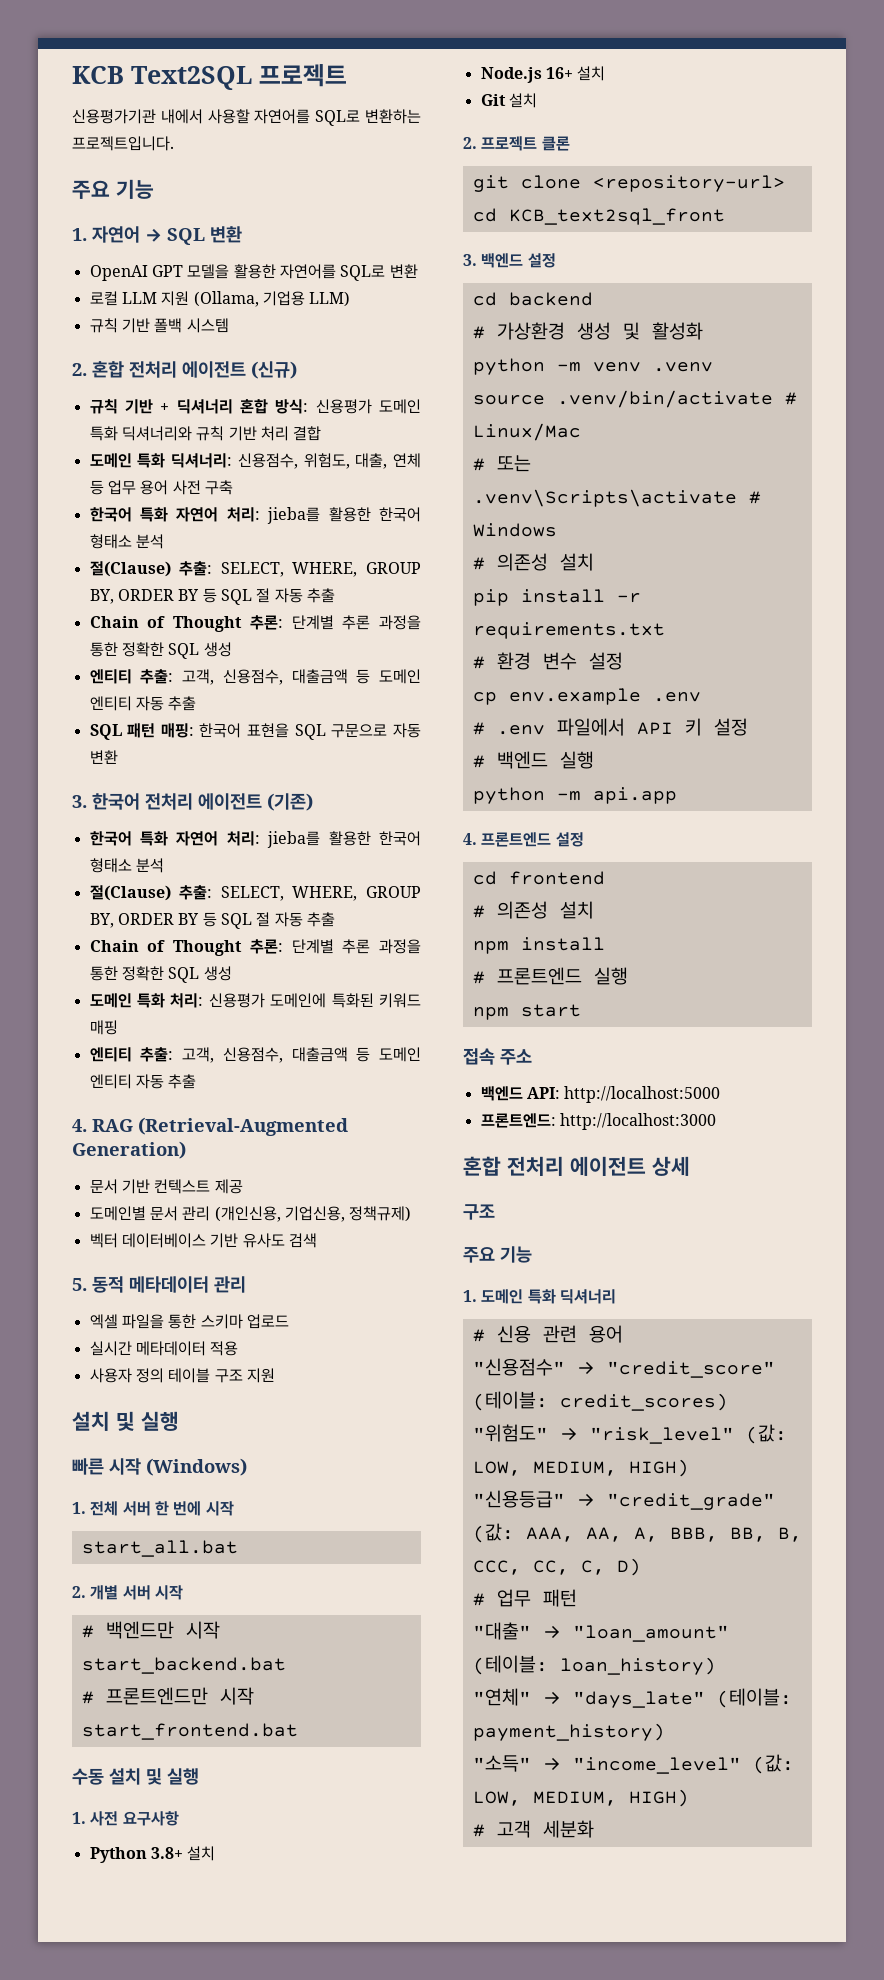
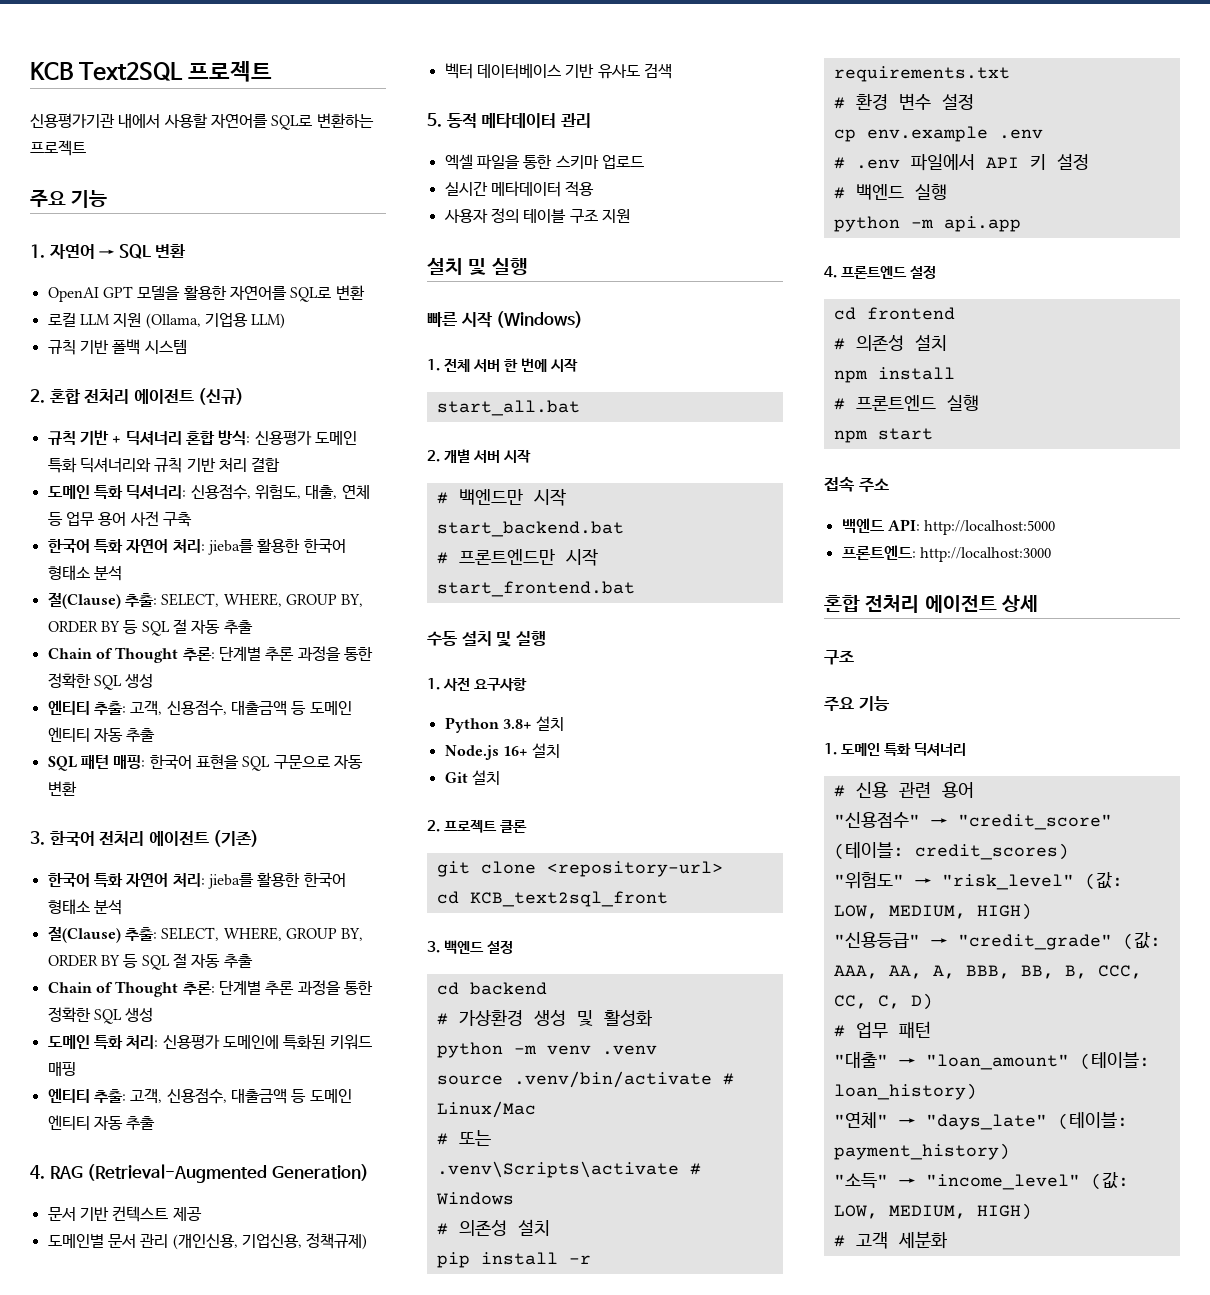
- 신용평가기관 내에서 사용할 자연어를 SQL로 변환하는 프로젝트입니다.
+ 신용평가기관 내에서 사용할 자연어를 SQL로 변환하는 프로젝트

